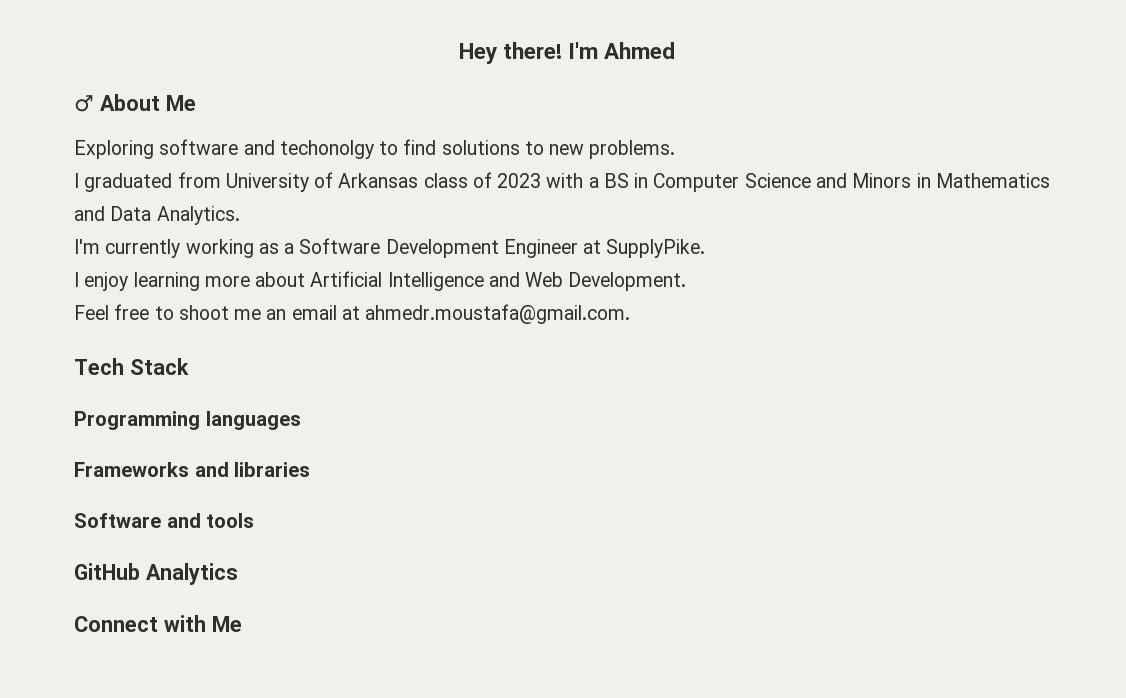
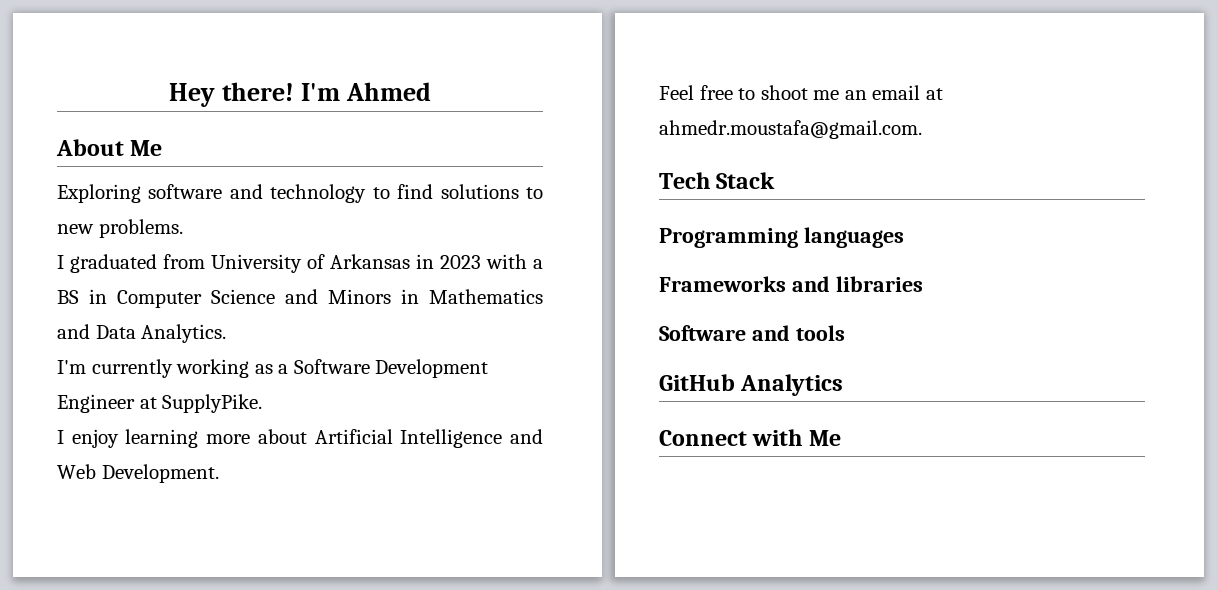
- ♂ About Me
+ About Me
- Exploring software and techonolgy to find solutions to new problems.
+ Exploring software and technology to find solutions to new problems.
- I graduated from University of Arkansas class of 2023 with a BS in Computer Science and Minors in Mathematics and Data Analytics.
+ I graduated from University of Arkansas in 2023 with a BS in Computer Science and Minors in Mathematics and Data Analytics.

